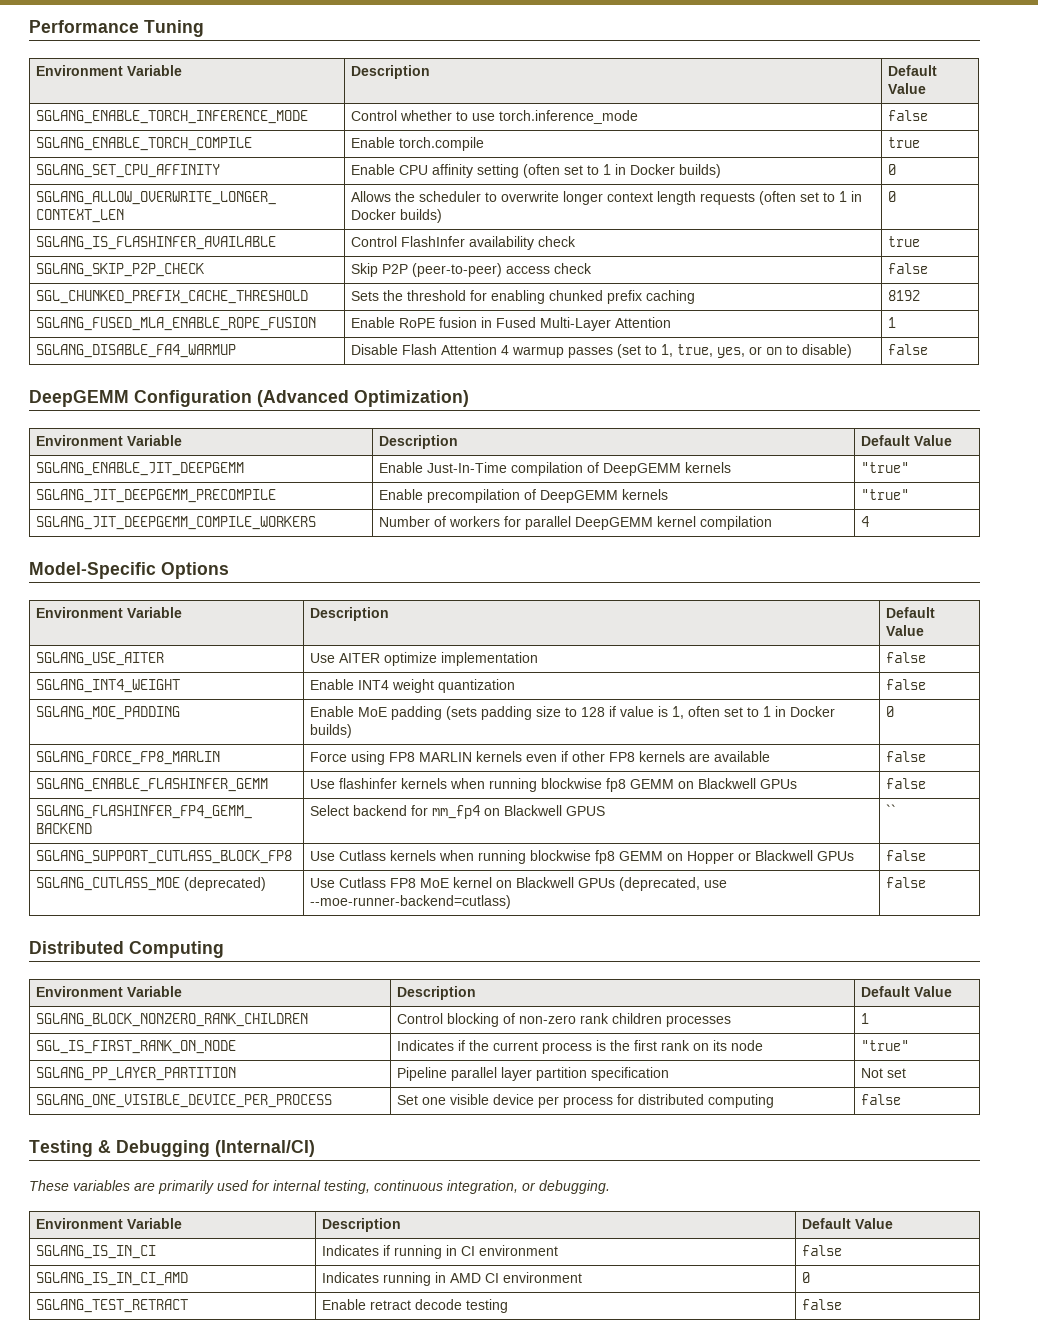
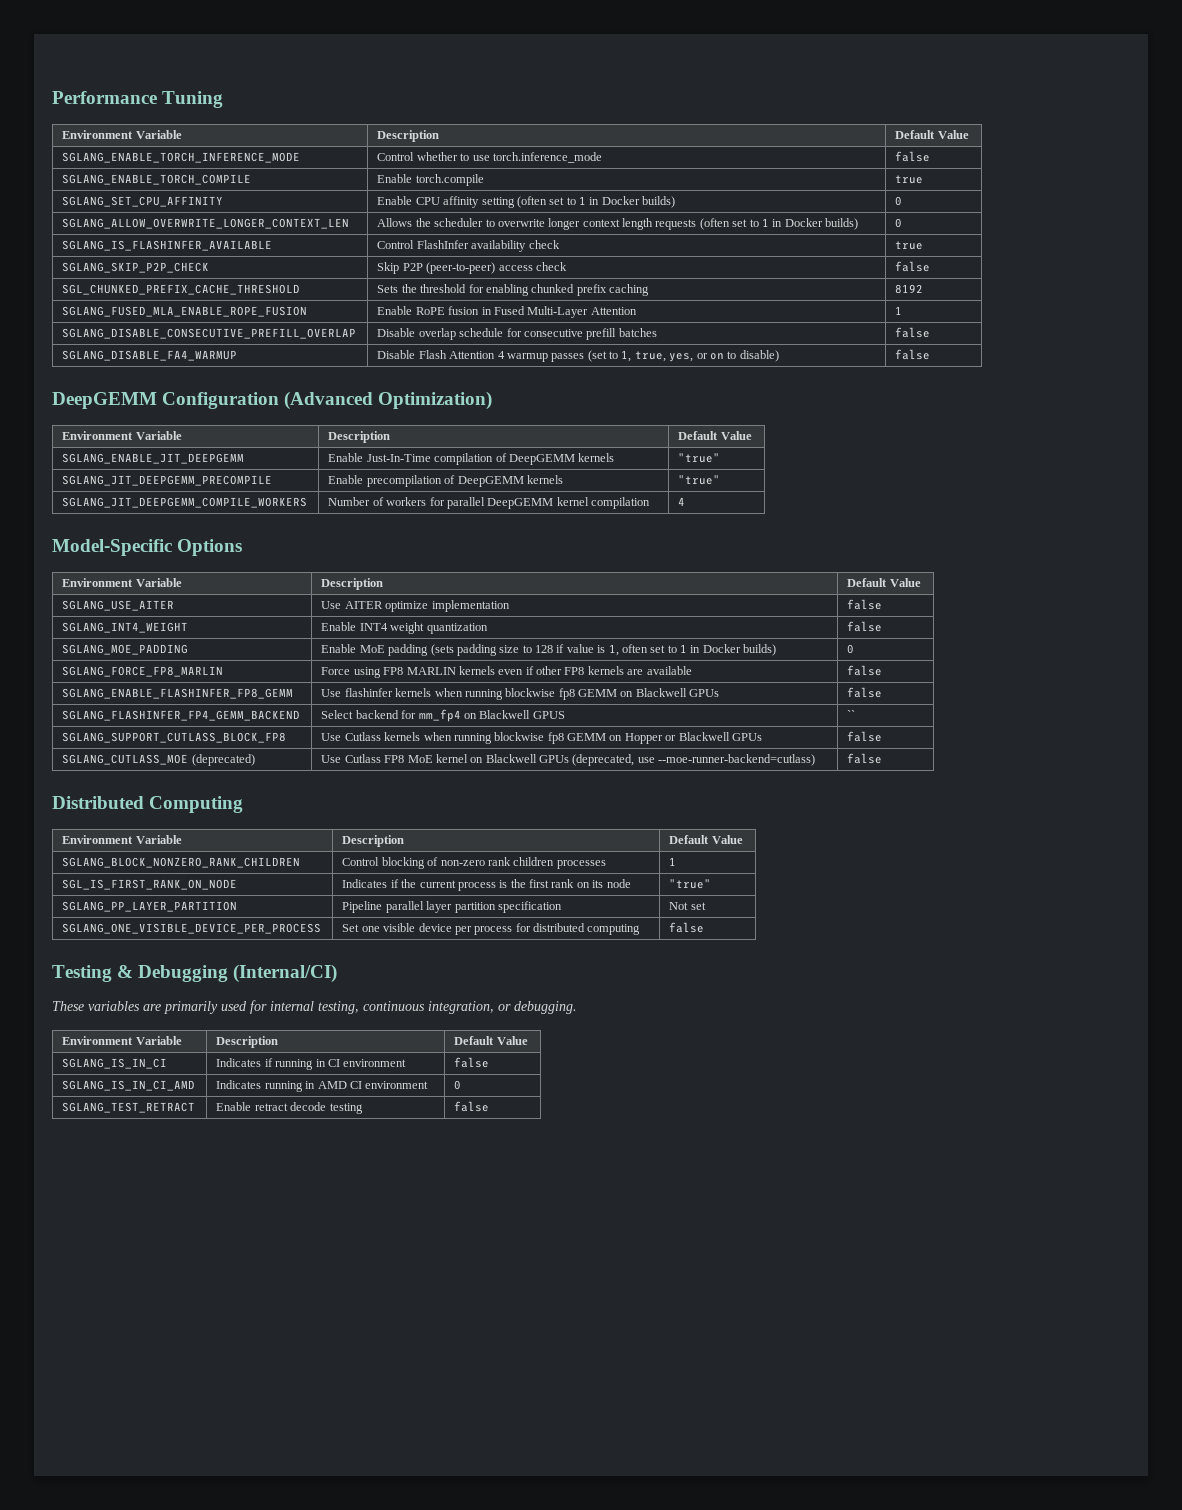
+ SGLANG_DISABLE_CONSECUTIVE_PREFILL_OVERLAP | Disable overlap schedule for consecutive prefill batches | false
- SGLANG_ENABLE_FLASHINFER_GEMM | Use flashinfer kernels when running blockwise fp8 GEMM on Blackwell GPUs | false
+ SGLANG_ENABLE_FLASHINFER_FP8_GEMM | Use flashinfer kernels when running blockwise fp8 GEMM on Blackwell GPUs | false

